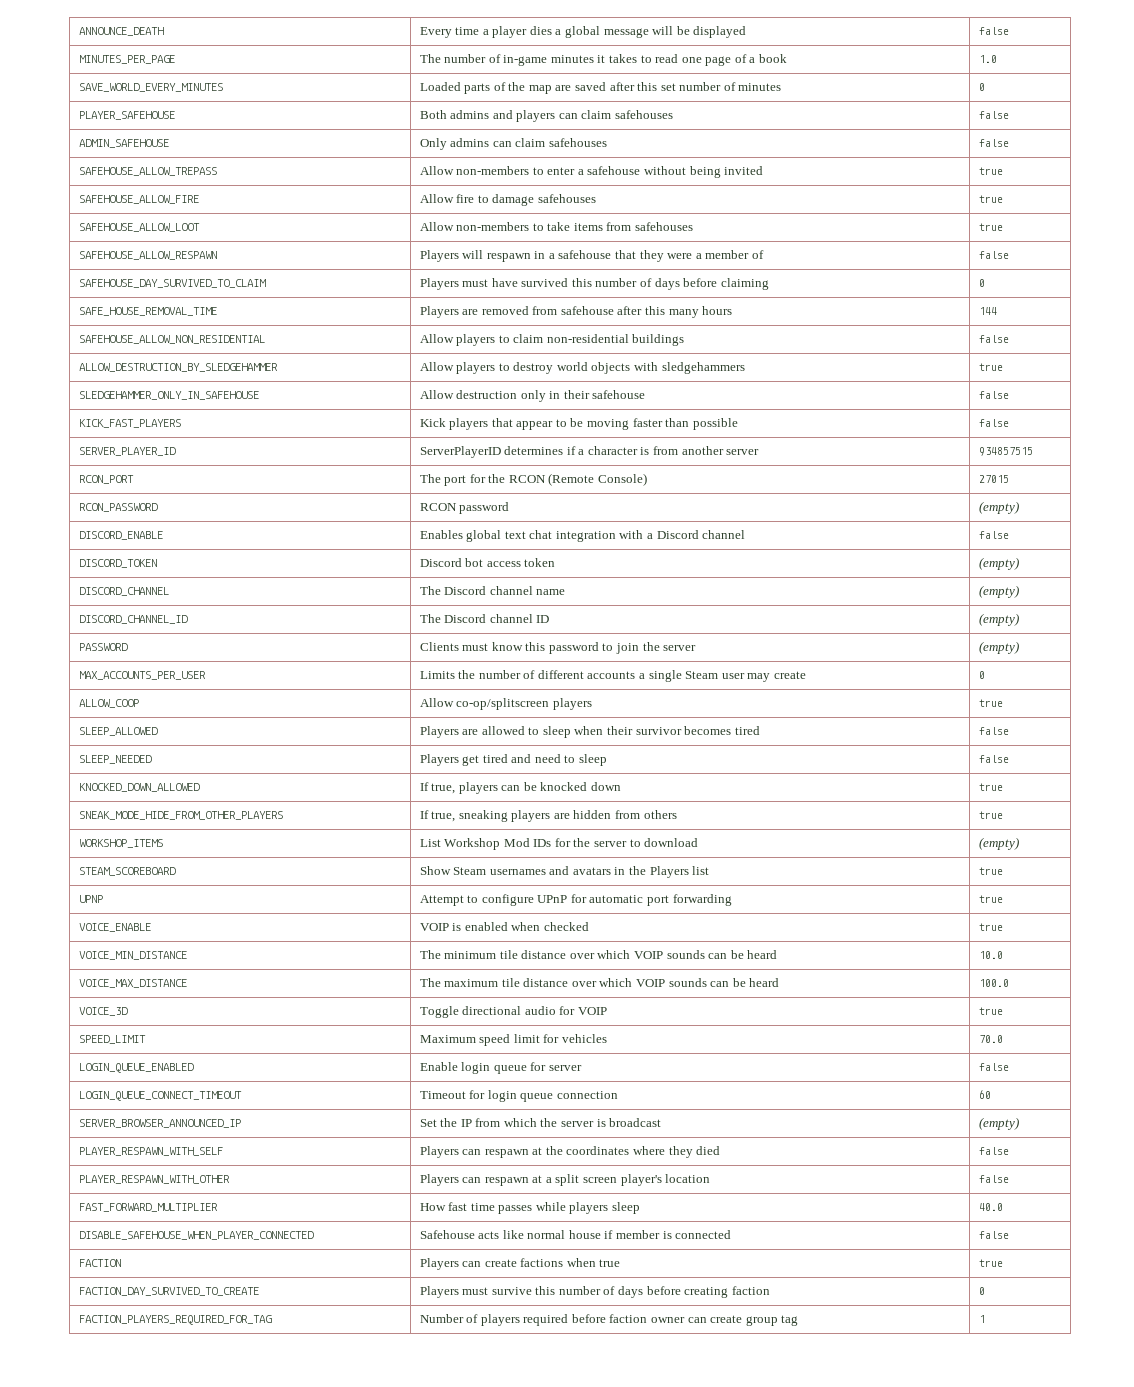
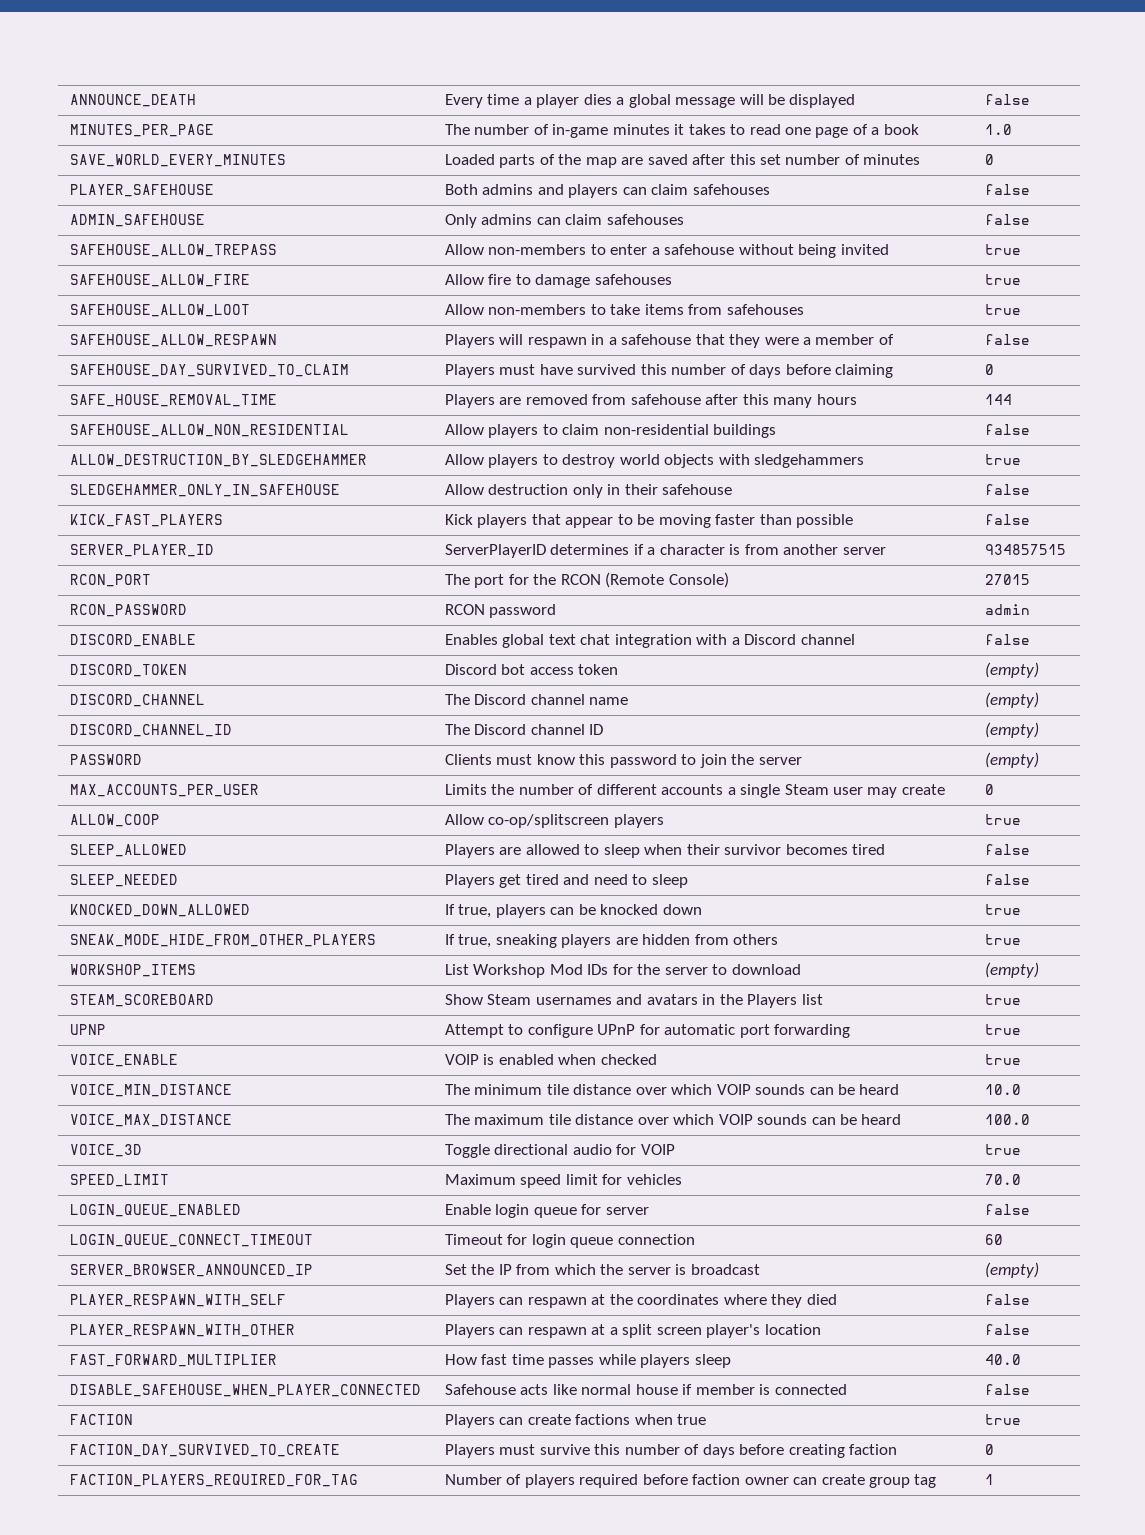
- RCON_PASSWORD | RCON password | (empty)
+ RCON_PASSWORD | RCON password | admin

